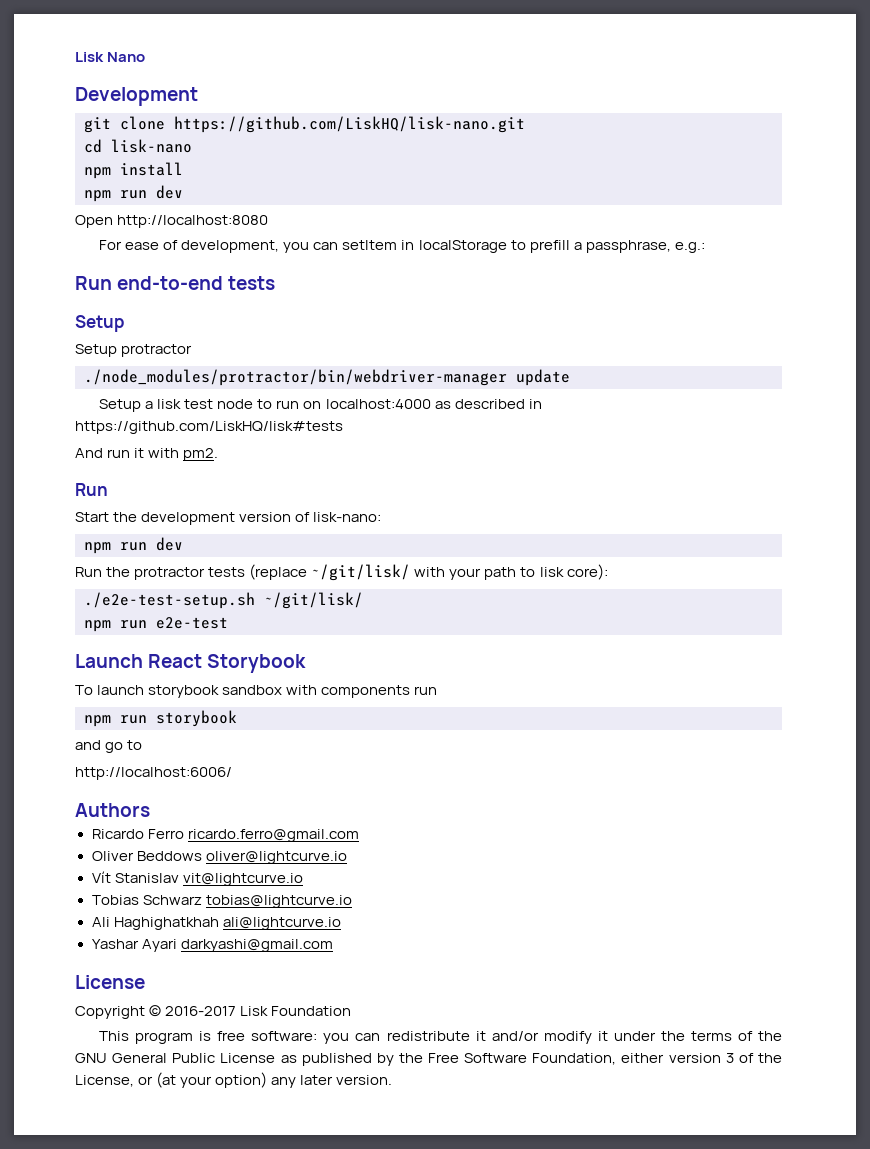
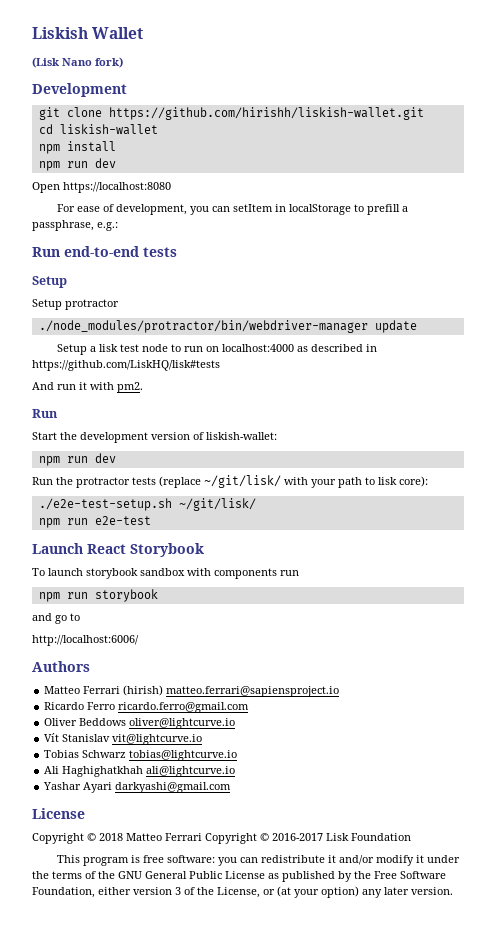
- Lisk Nano
+ Liskish Wallet
+ (Lisk Nano fork)
- git clone https://github.com/LiskHQ/lisk-nano.git
+ git clone https://github.com/hirishh/liskish-wallet.git
- cd lisk-nano
+ cd liskish-wallet
- Open http://localhost:8080
+ Open https://localhost:8080
- Start the development version of lisk-nano:
+ Start the development version of liskish-wallet:
+ Matteo Ferrari (hirish) matteo.ferrari@sapiensproject.io
- Copyright © 2016-2017 Lisk Foundation
+ Copyright © 2018 Matteo Ferrari Copyright © 2016-2017 Lisk Foundation

